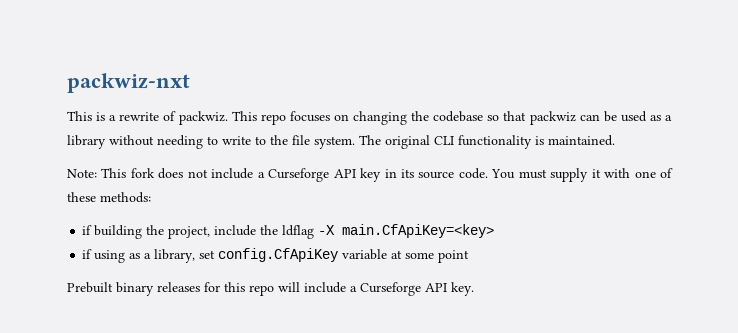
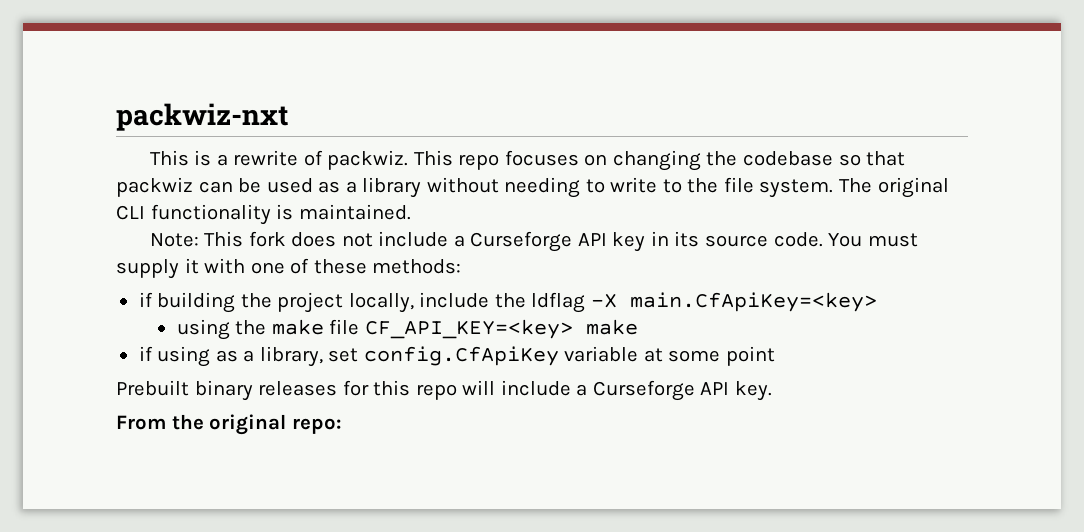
- if building the project, include the ldflag -X main.CfApiKey=<key>
+ if building the project locally, include the ldflag -X main.CfApiKey=<key>
+ using the make file CF_API_KEY=<key> make
+ From the original repo:

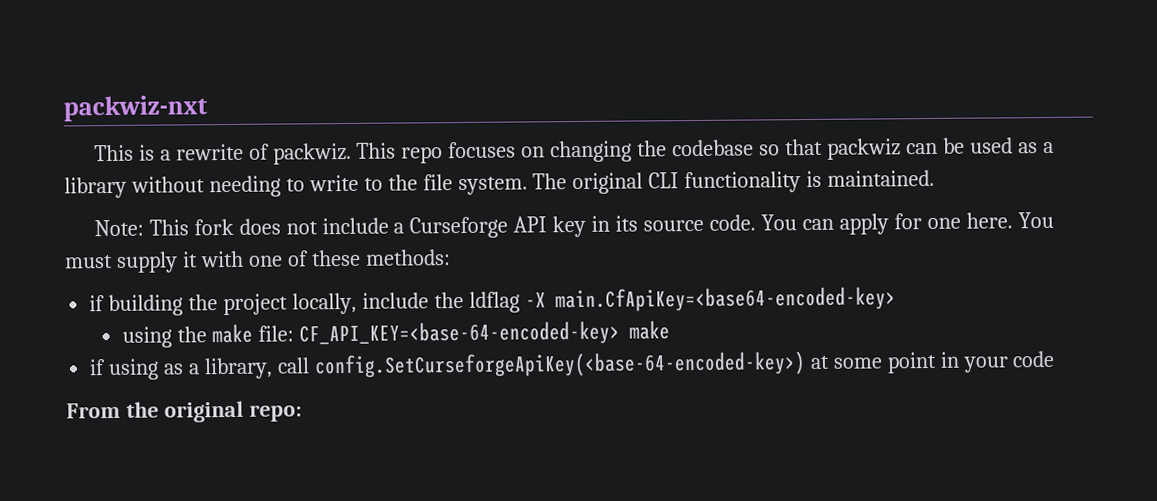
- You must supply it with one of these methods:
+ You can apply for one here. You must supply it with one of these methods:
- if building the project locally, include the ldflag -X main.CfApiKey=<key>
+ if building the project locally, include the ldflag -X main.CfApiKey=<base64-encoded-key>
- using the make file CF_API_KEY=<key> make
+ using the make file: CF_API_KEY=<base-64-encoded-key> make
- if using as a library, set config.CfApiKey variable at some point
- Prebuilt binary releases for this repo will include a Curseforge API key.
+ if using as a library, call config.SetCurseforgeApiKey(<base-64-encoded-key>) at some point in your code

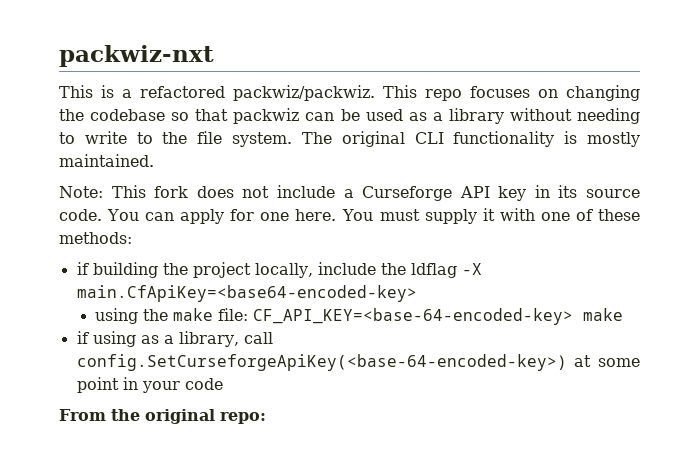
- This is a rewrite of packwiz.
+ This is a refactored packwiz/packwiz.
- The original CLI functionality is maintained.
+ The original CLI functionality is mostly maintained.

